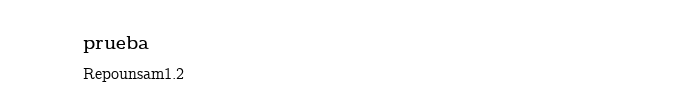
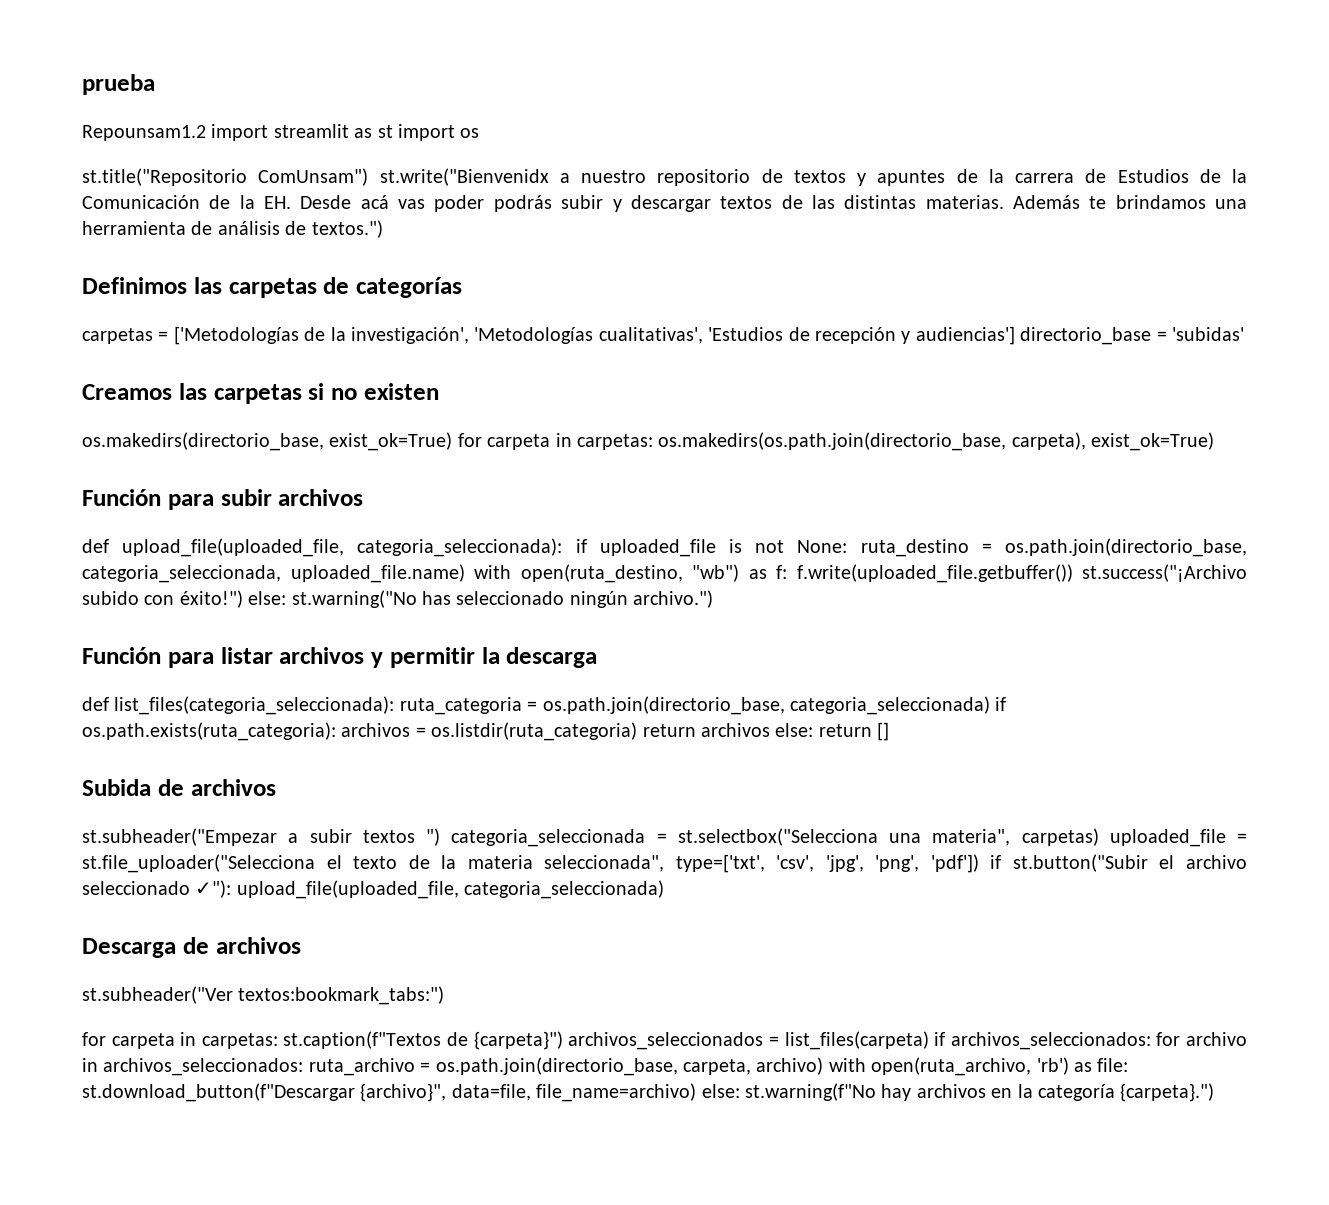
- Repounsam1.2
+ Repounsam1.2 import streamlit as st import os
+ st.title("Repositorio ComUnsam") st.write("Bienvenidx a nuestro repositorio de textos y apuntes de la carrera de Estudios de la Comunicación de la EH. Desde acá vas poder podrás subir y descargar textos de las distintas materias. Además te brindamos una herramienta de análisis de textos.")
+ Definimos las carpetas de categorías
+ carpetas = ['Metodologías de la investigación', 'Metodologías cualitativas', 'Estudios de recepción y audiencias'] directorio_base = 'subidas'
+ Creamos las carpetas si no existen
+ os.makedirs(directorio_base, exist_ok=True) for carpeta in carpetas: os.makedirs(os.path.join(directorio_base, carpeta), exist_ok=True)
+ Función para subir archivos
+ def upload_file(uploaded_file, categoria_seleccionada): if uploaded_file is not None: ruta_destino = os.path.join(directorio_base, categoria_seleccionada, uploaded_file.name) with open(ruta_destino, "wb") as f: f.write(uploaded_file.getbuffer()) st.success("¡Archivo subido con éxito!") else: st.warning("No has seleccionado ningún archivo.")
+ Función para listar archivos y permitir la descarga
+ def list_files(categoria_seleccionada): ruta_categoria = os.path.join(directorio_base, categoria_seleccionada) if os.path.exists(ruta_categoria): archivos = os.listdir(ruta_categoria) return archivos else: return []
+ Subida de archivos
+ st.subheader("Empezar a subir textos ") categoria_seleccionada = st.selectbox("Selecciona una materia", carpetas) uploaded_file = st.file_uploader("Selecciona el texto de la materia seleccionada", type=['txt', 'csv', 'jpg', 'png', 'pdf']) if st.button("Subir el archivo seleccionado ✓"): upload_file(uploaded_file, categoria_seleccionada)
+ Descarga de archivos
+ st.subheader("Ver textos:bookmark_tabs:")
+ for carpeta in carpetas: st.caption(f"Textos de {carpeta}") archivos_seleccionados = list_files(carpeta) if archivos_seleccionados: for archivo in archivos_seleccionados: ruta_archivo = os.path.join(directorio_base, carpeta, archivo) with open(ruta_archivo, 'rb') as file: st.download_button(f"Descargar {archivo}", data=file, file_name=archivo) else: st.warning(f"No hay archivos en la categoría {carpeta}.")

